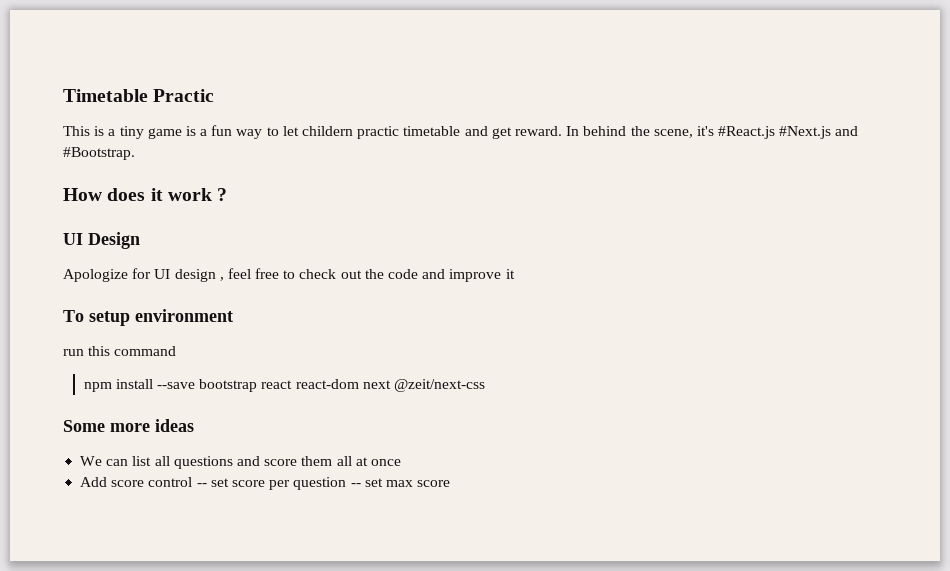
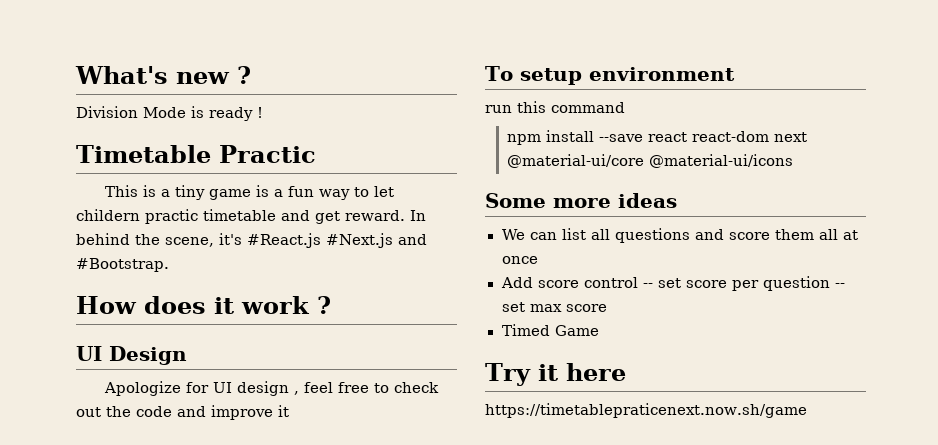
+ What's new ?
+ Division Mode is ready !
- npm install --save bootstrap react react-dom next @zeit/next-css
+ npm install --save react react-dom next @material-ui/core @material-ui/icons
+ Timed Game
+ Try it here
+ https://timetablepraticenext.now.sh/game

